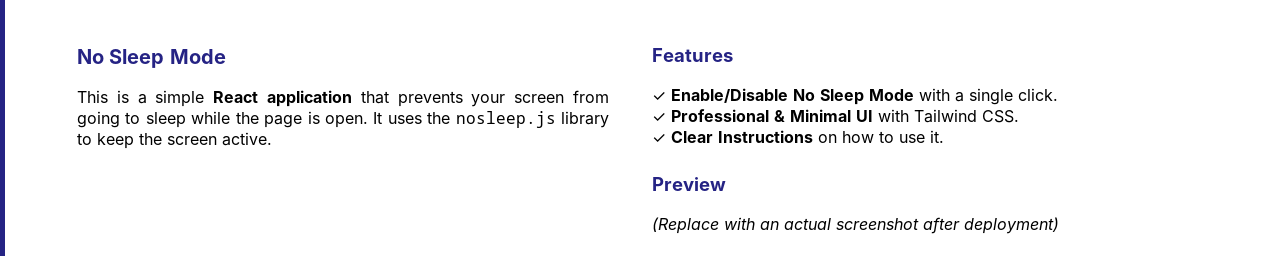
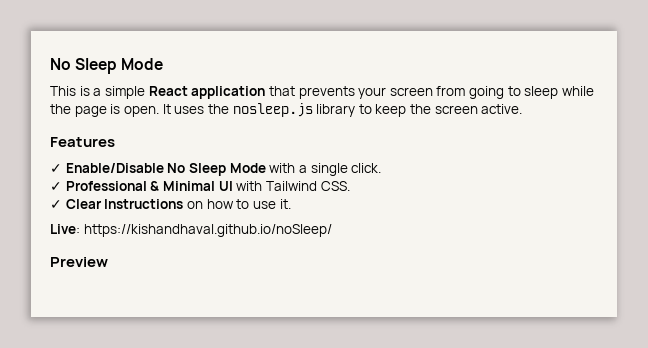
+ Live: https://kishandhaval.github.io/noSleep/
- (Replace with an actual screenshot after deployment)

